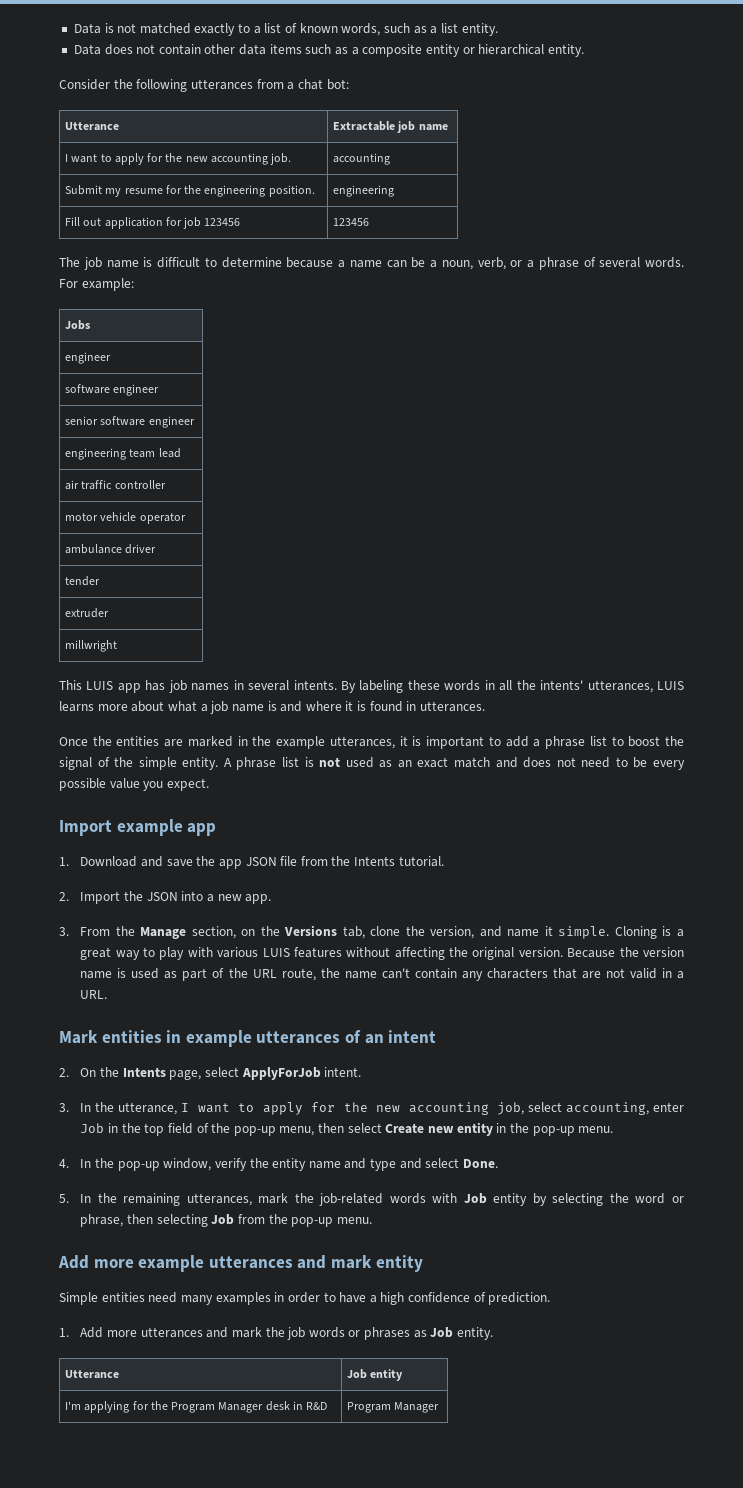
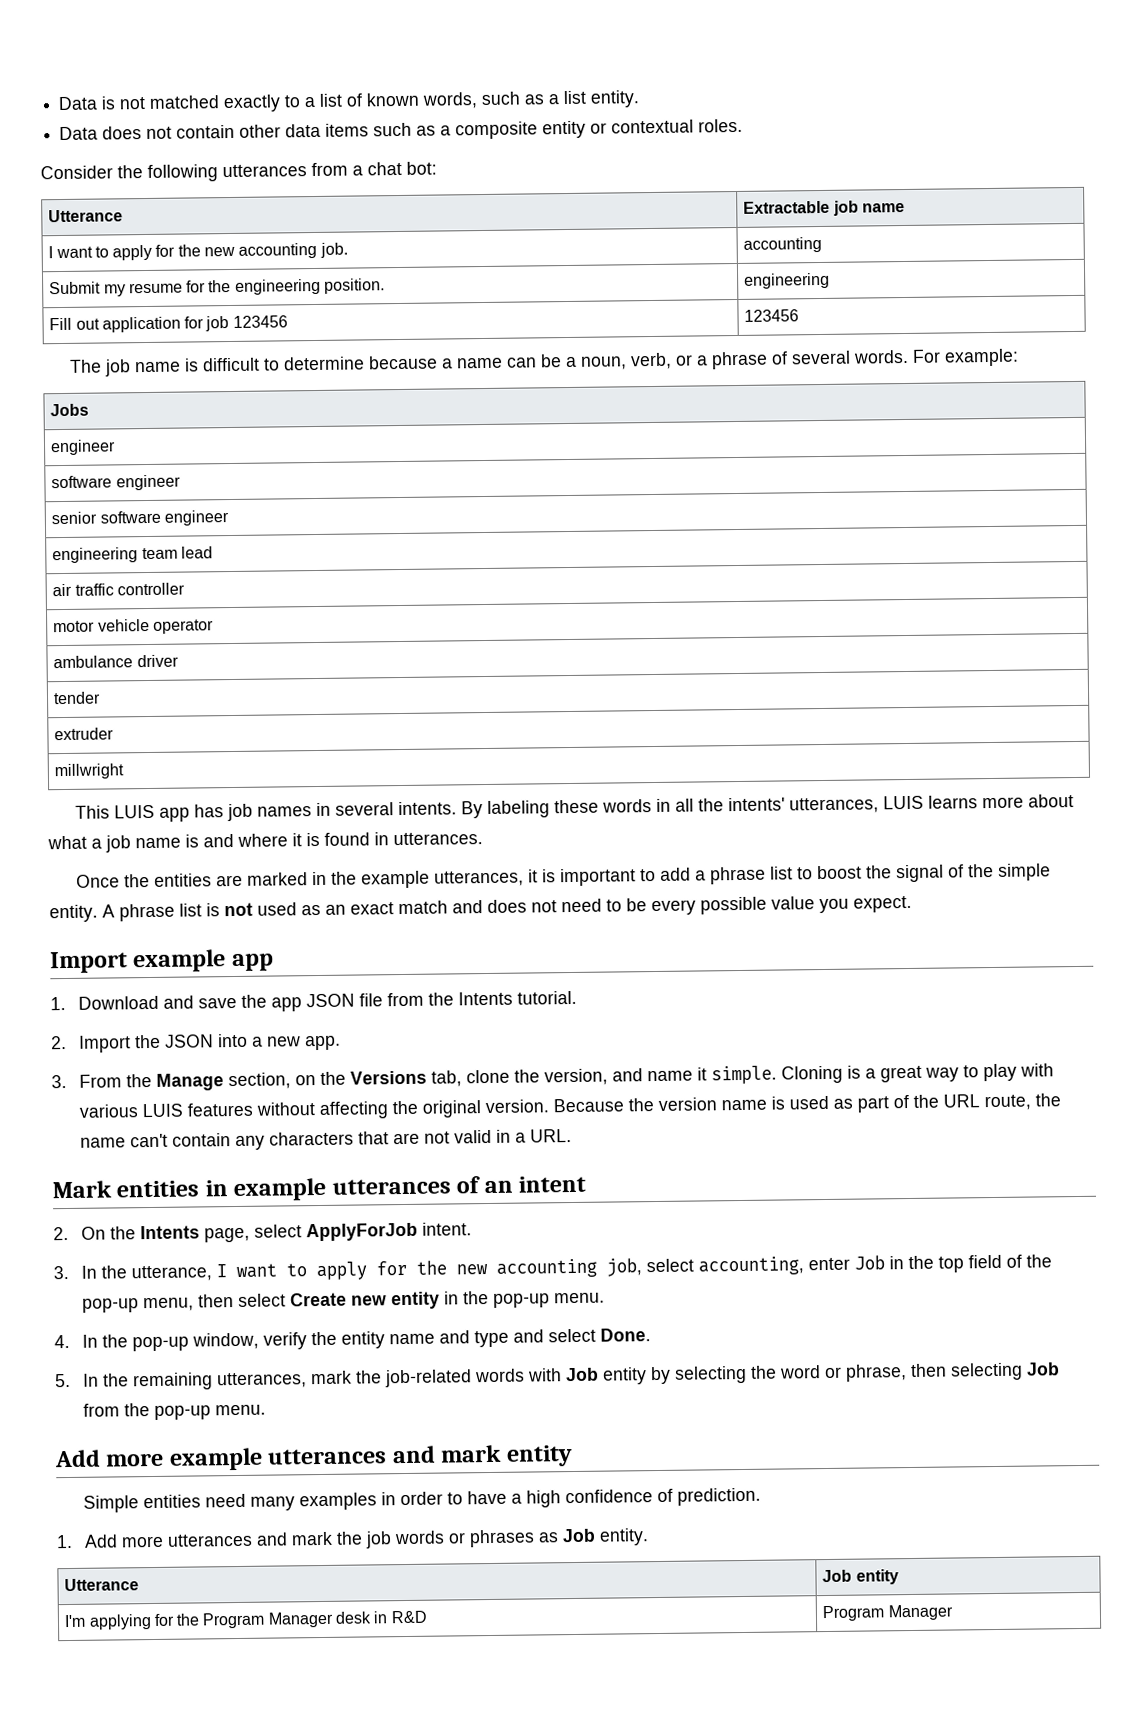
- Data does not contain other data items such as a composite entity or hierarchical entity.
+ Data does not contain other data items such as a composite entity or contextual roles.

